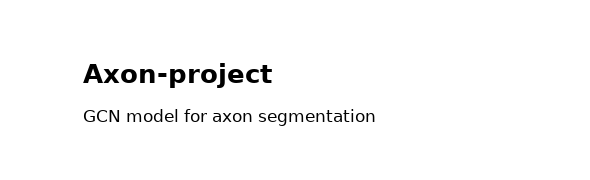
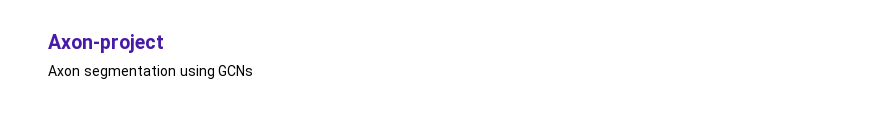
- GCN model for axon segmentation
+ Axon segmentation using GCNs

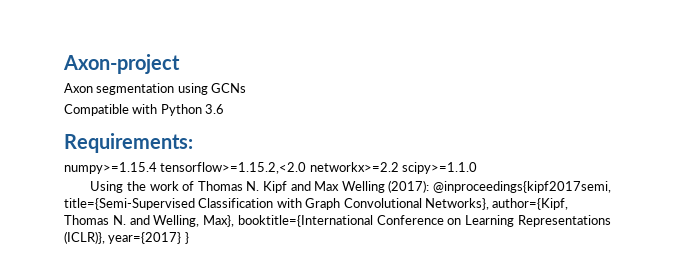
+ Compatible with Python 3.6
+ Requirements:
+ numpy>=1.15.4 tensorflow>=1.15.2,<2.0 networkx>=2.2 scipy>=1.1.0
+ Using the work of Thomas N. Kipf and Max Welling (2017): @inproceedings{kipf2017semi, title={Semi-Supervised Classification with Graph Convolutional Networks}, author={Kipf, Thomas N. and Welling, Max}, booktitle={International Conference on Learning Representations (ICLR)}, year={2017} }

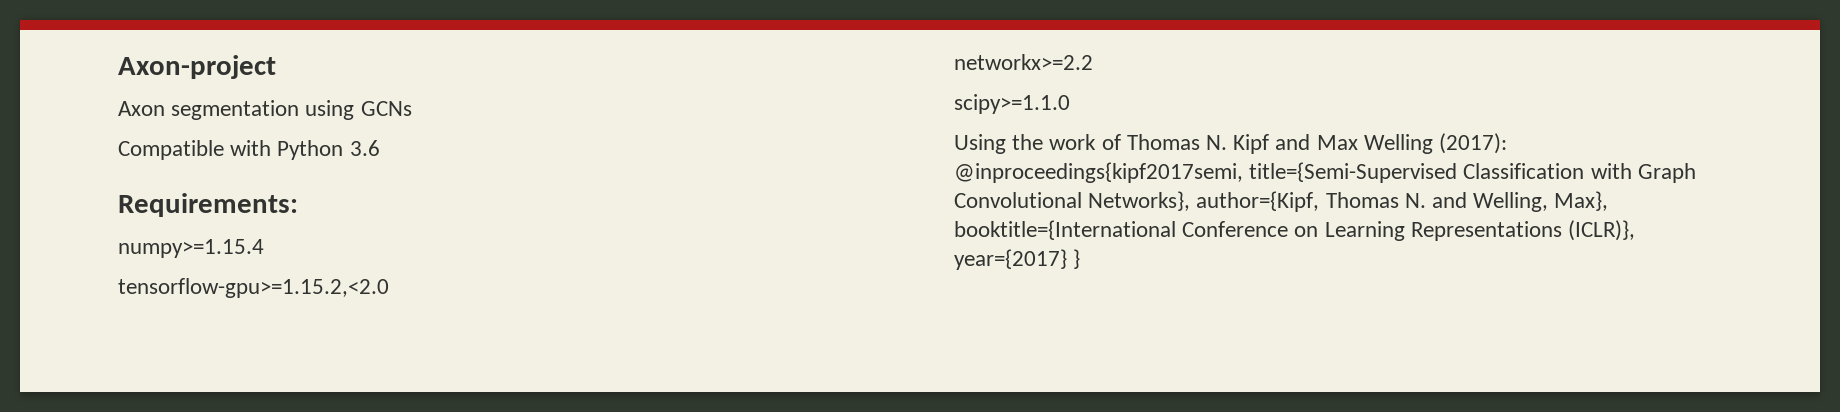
- numpy>=1.15.4 tensorflow>=1.15.2,<2.0 networkx>=2.2 scipy>=1.1.0
+ numpy>=1.15.4
+ tensorflow-gpu>=1.15.2,<2.0
+ networkx>=2.2
+ scipy>=1.1.0

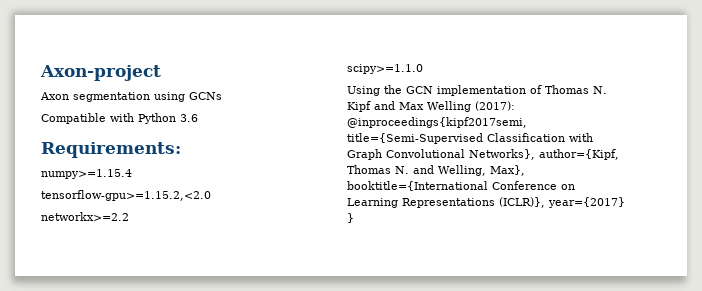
- Using the work of Thomas N. Kipf and Max Welling (2017): @inproceedings{kipf2017semi, title={Semi-Supervised Classification with Graph Convolutional Networks}, author={Kipf, Thomas N. and Welling, Max}, booktitle={International Conference on Learning Representations (ICLR)}, year={2017} }
+ Using the GCN implementation of Thomas N. Kipf and Max Welling (2017): @inproceedings{kipf2017semi, title={Semi-Supervised Classification with Graph Convolutional Networks}, author={Kipf, Thomas N. and Welling, Max}, booktitle={International Conference on Learning Representations (ICLR)}, year={2017} }

